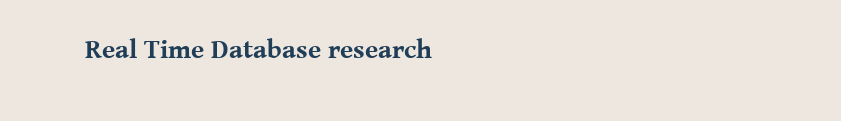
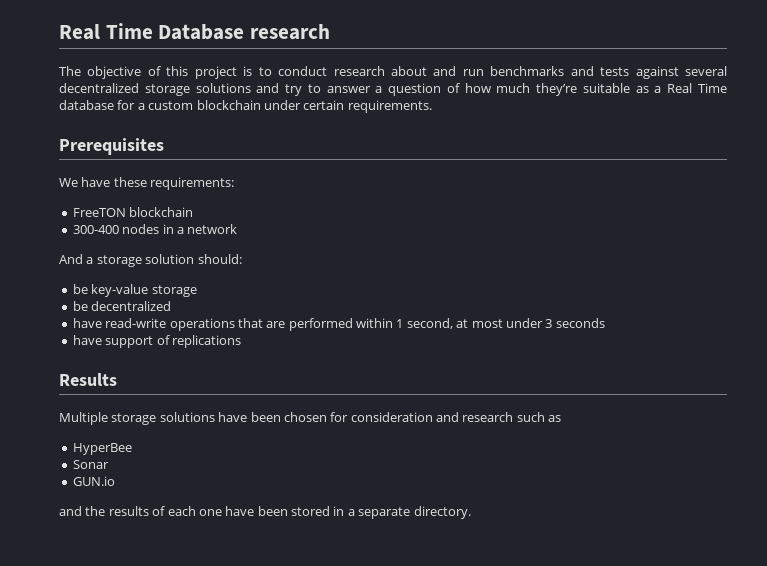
+ The objective of this project is to conduct research about and run benchmarks and tests against several decentralized storage solutions and try to answer a question of how much they’re suitable as a Real Time database for a custom blockchain under certain requirements.
+ Prerequisites
+ We have these requirements:
+ FreeTON blockchain
+ 300-400 nodes in a network
+ And a storage solution should:
+ be key-value storage
+ be decentralized
+ have read-write operations that are performed within 1 second, at most under 3 seconds
+ have support of replications
+ Results
+ Multiple storage solutions have been chosen for consideration and research such as
+ HyperBee
+ Sonar
+ GUN.io
+ and the results of each one have been stored in a separate directory.

